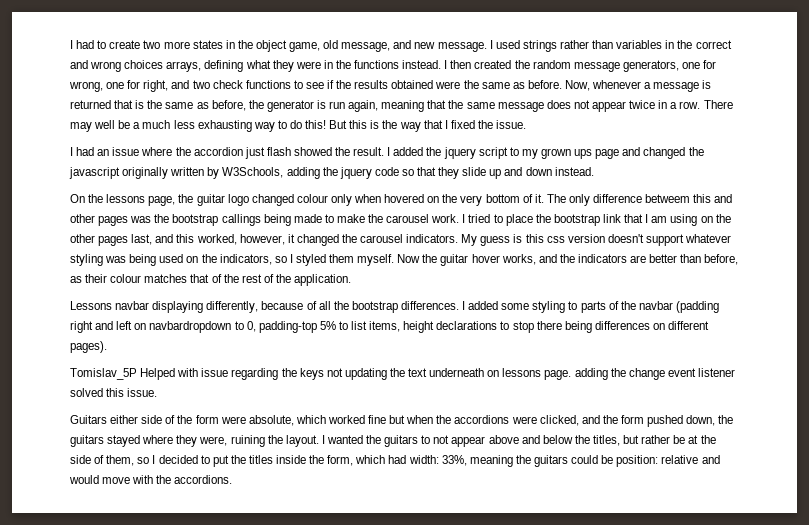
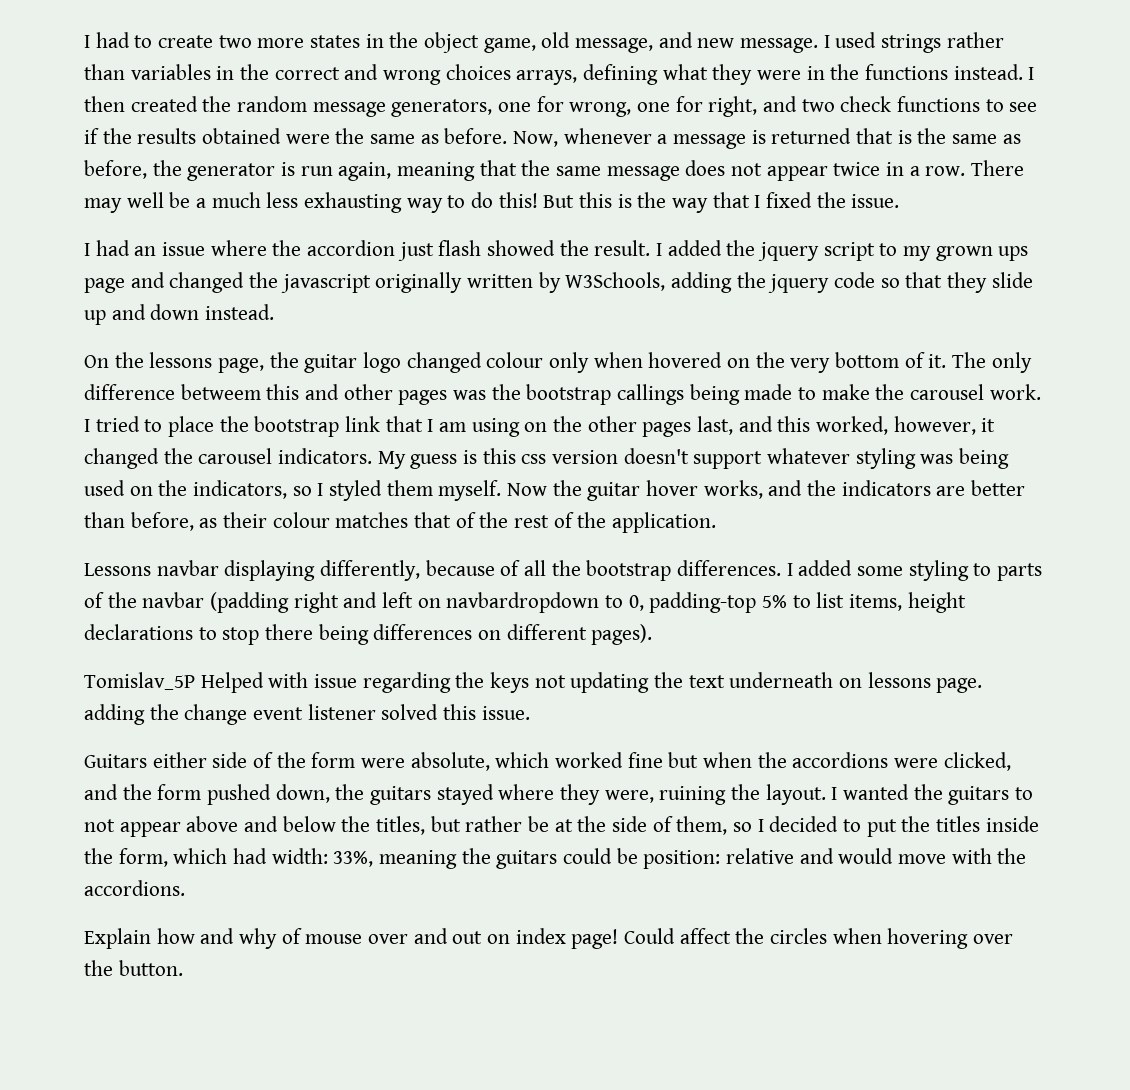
+ Explain how and why of mouse over and out on index page! Could affect the circles when hovering over the button.

